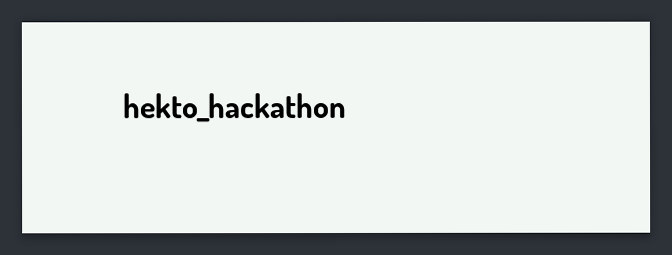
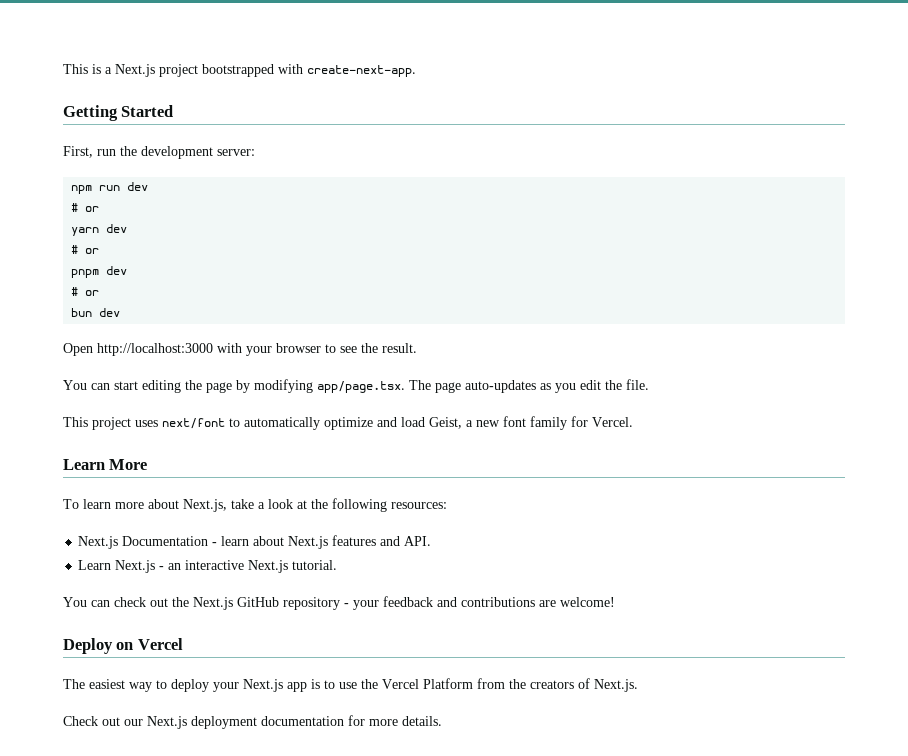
- hekto_hackathon
+ This is a Next.js project bootstrapped with create-next-app.
+ Getting Started
+ First, run the development server:
+ npm run dev
+ # or
+ yarn dev
+ # or
+ pnpm dev
+ # or
+ bun dev
+ Open http://localhost:3000 with your browser to see the result.
+ You can start editing the page by modifying app/page.tsx. The page auto-updates as you edit the file.
+ This project uses next/font to automatically optimize and load Geist, a new font family for Vercel.
+ Learn More
+ To learn more about Next.js, take a look at the following resources:
+ Next.js Documentation - learn about Next.js features and API.
+ Learn Next.js - an interactive Next.js tutorial.
+ You can check out the Next.js GitHub repository - your feedback and contributions are welcome!
+ Deploy on Vercel
+ The easiest way to deploy your Next.js app is to use the Vercel Platform from the creators of Next.js.
+ Check out our Next.js deployment documentation for more details.

